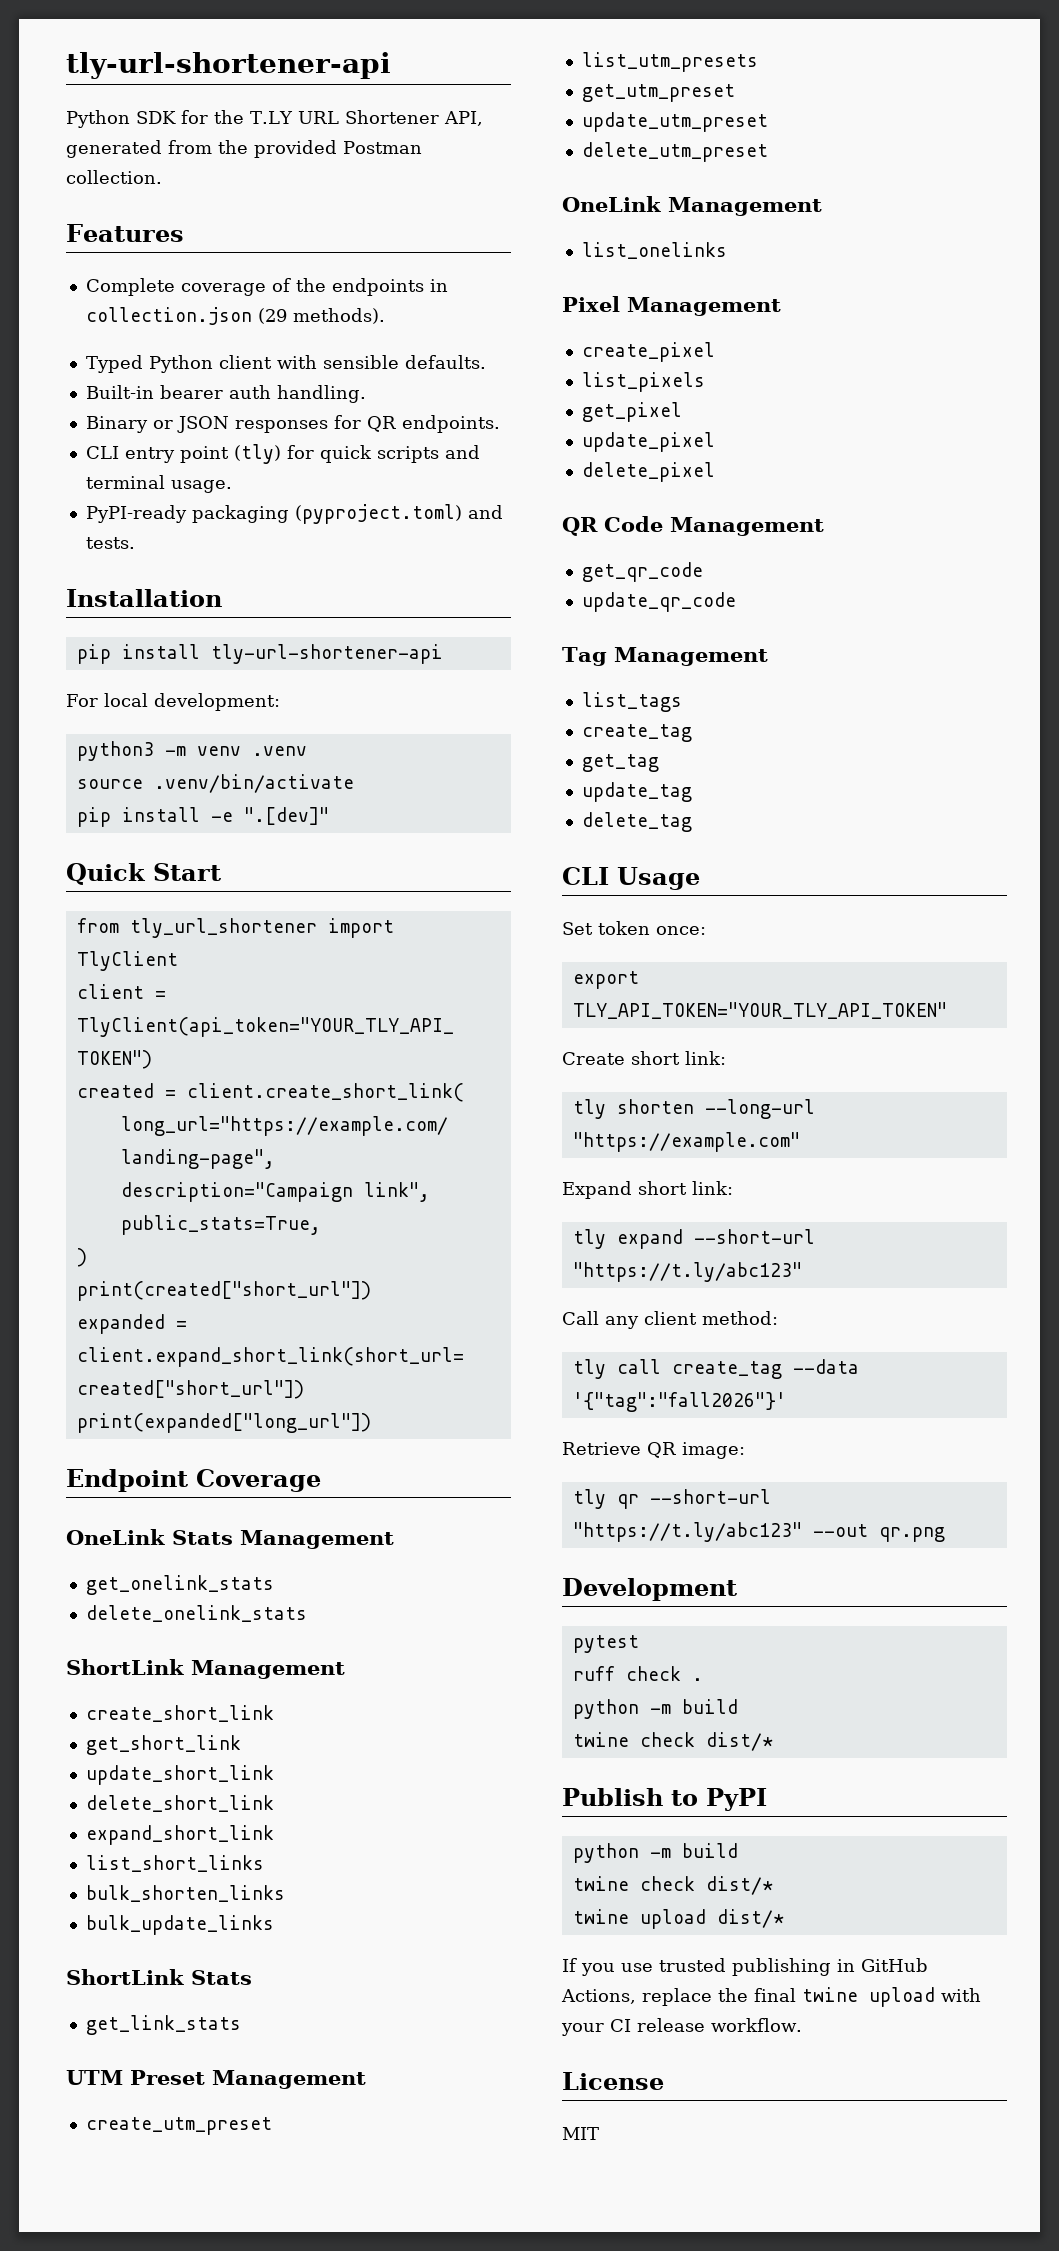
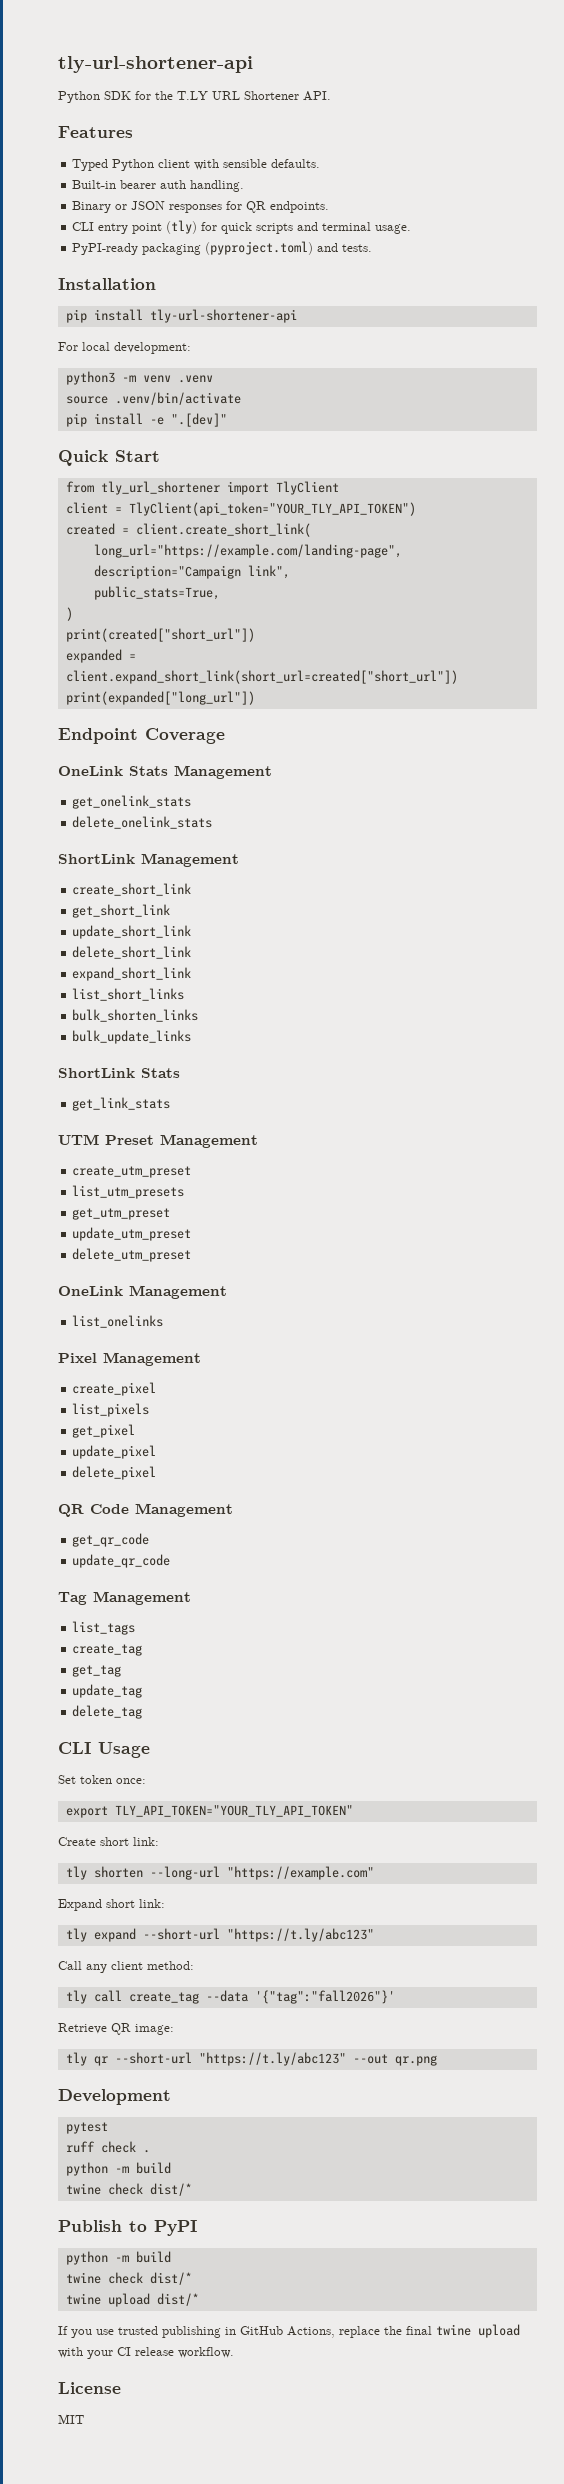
- Python SDK for the T.LY URL Shortener API, generated from the provided Postman collection.
+ Python SDK for the T.LY URL Shortener API.
  Features
- Complete coverage of the endpoints in collection.json (29 methods).

